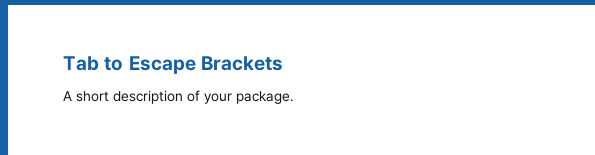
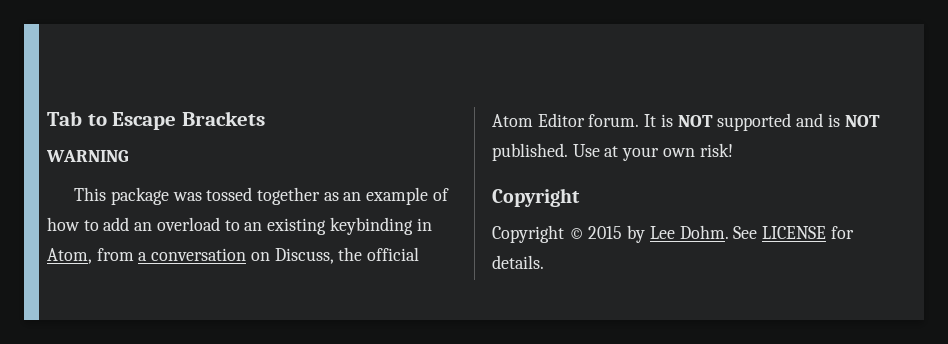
- A short description of your package.
+ WARNING
+ This package was tossed together as an example of how to add an overload to an existing keybinding in Atom, from a conversation on Discuss, the official Atom Editor forum. It is NOT supported and is NOT published. Use at your own risk!
+ Copyright
+ Copyright © 2015 by Lee Dohm. See LICENSE for details.

